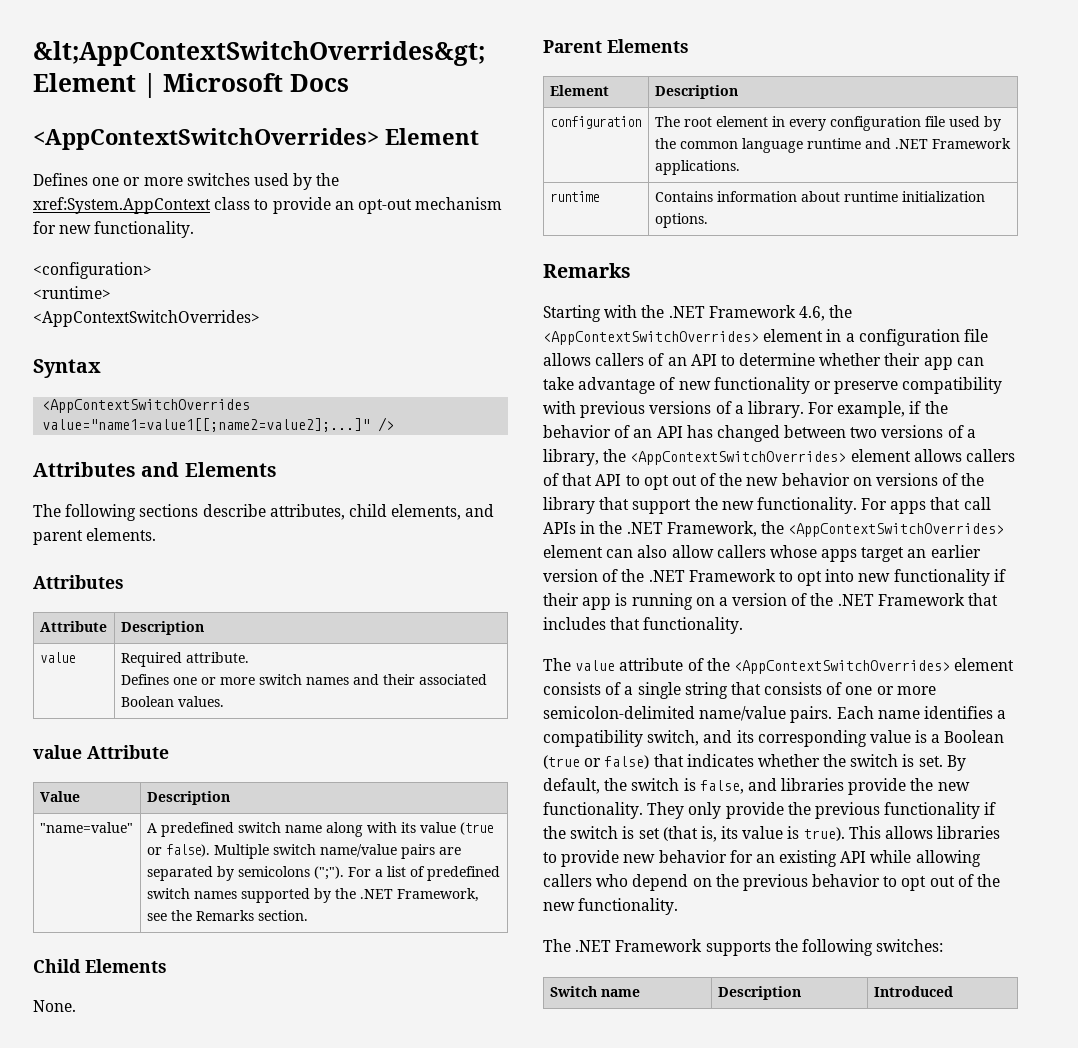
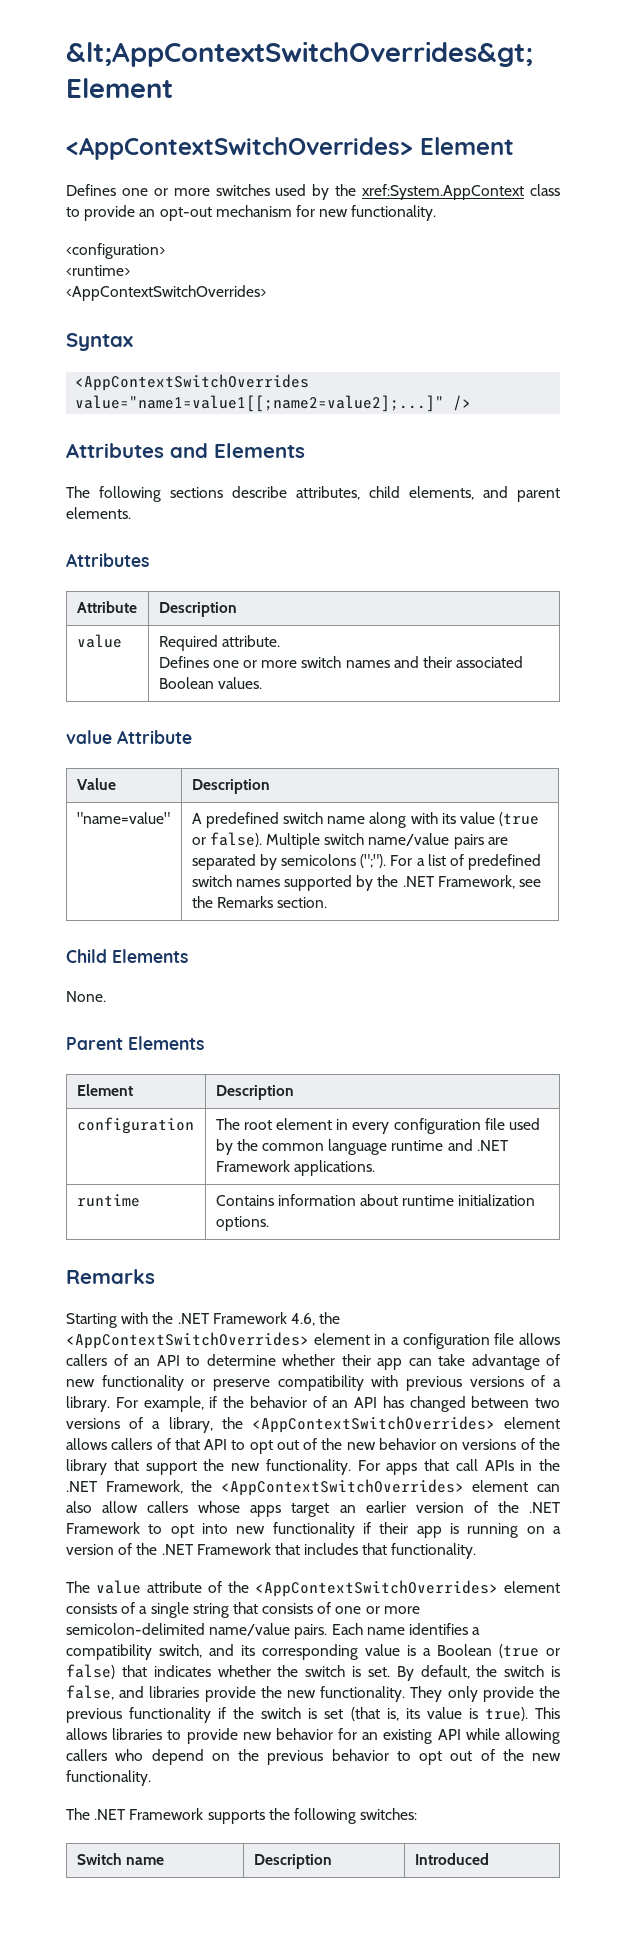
- &lt;AppContextSwitchOverrides&gt; Element | Microsoft Docs
+ &lt;AppContextSwitchOverrides&gt; Element

